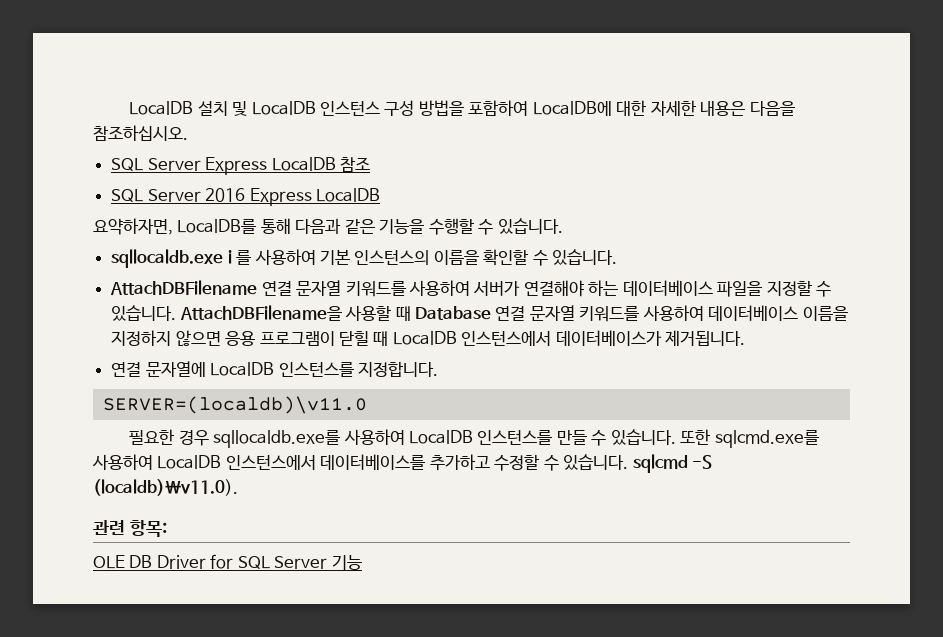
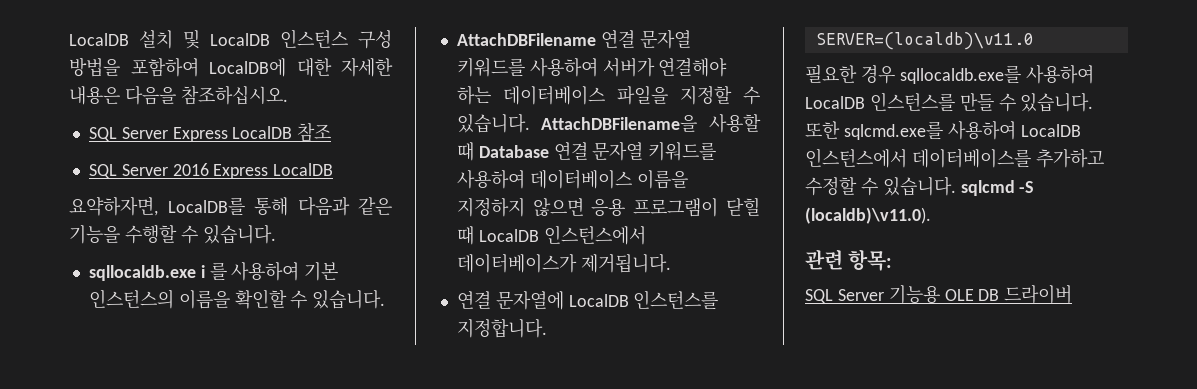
- OLE DB Driver for SQL Server 기능
+ SQL Server 기능용 OLE DB 드라이버

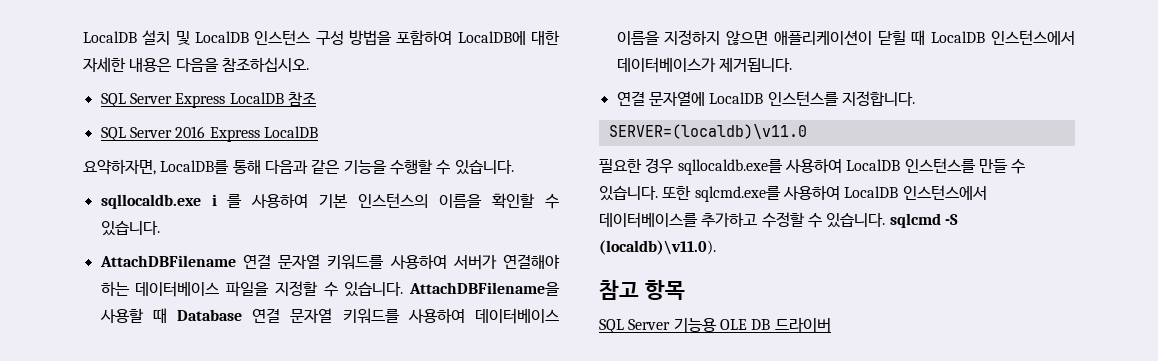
- AttachDBFilename을 사용할 때 Database 연결 문자열 키워드를 사용하여 데이터베이스 이름을 지정하지 않으면 응용 프로그램이 닫힐 때 LocalDB 인스턴스에서 데이터베이스가 제거됩니다.
+ AttachDBFilename을 사용할 때 Database 연결 문자열 키워드를 사용하여 데이터베이스 이름을 지정하지 않으면 애플리케이션이 닫힐 때 LocalDB 인스턴스에서 데이터베이스가 제거됩니다.
- 관련 항목:
+ 참고 항목

